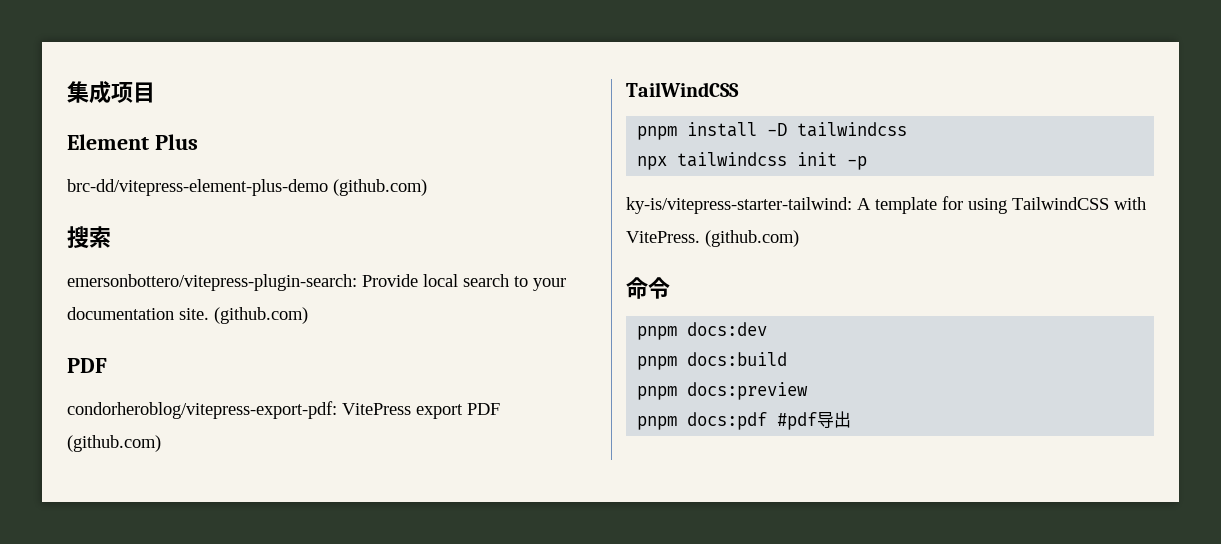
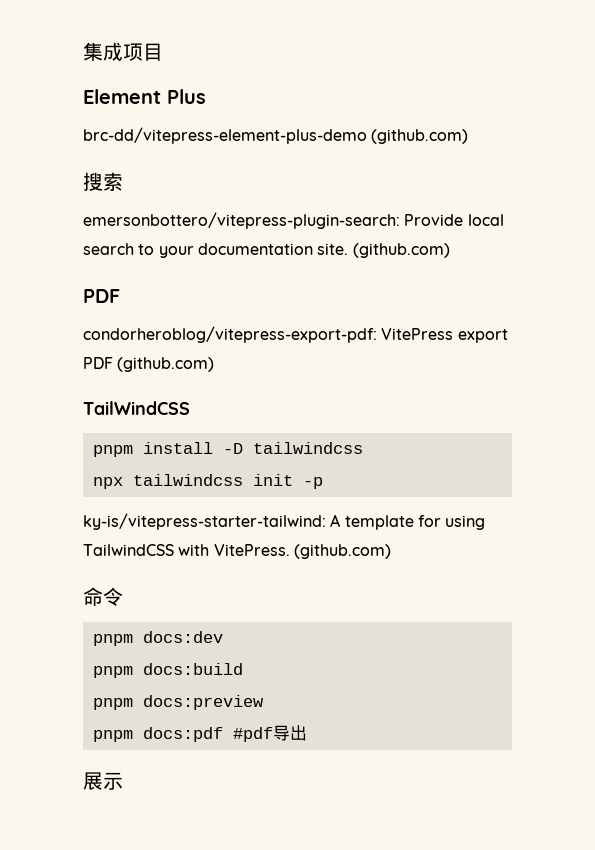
+ 展示

